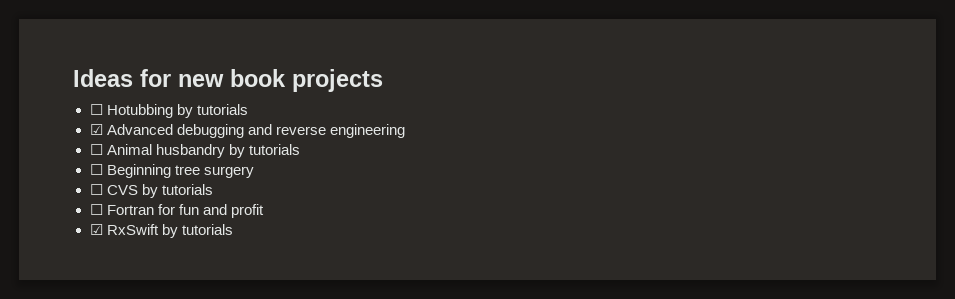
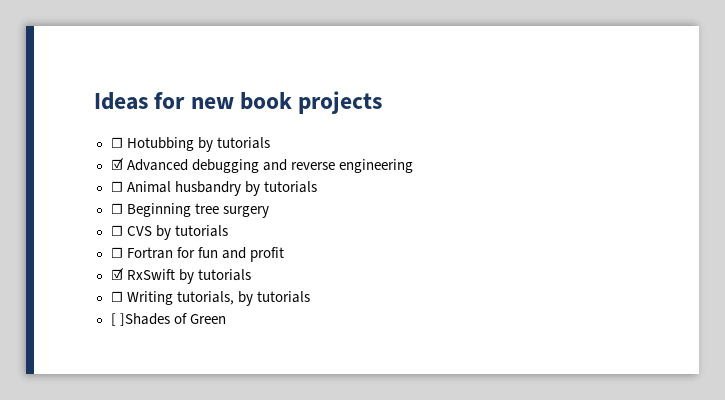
+ ☐ Writing tutorials, by tutorials
+ [ ]Shades of Green

